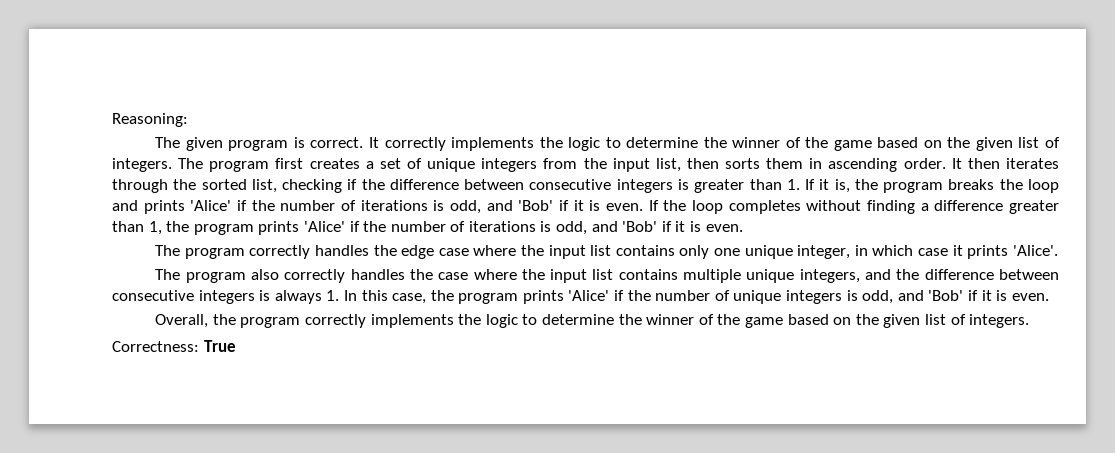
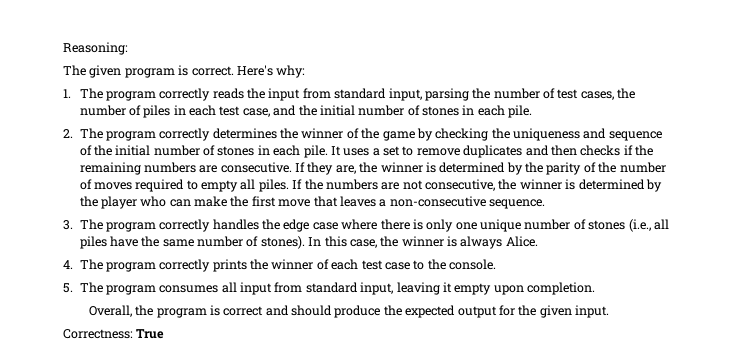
- It correctly implements the logic to determine the winner of the game based on the given list of integers. The program first creates a set of unique integers from the input list, then sorts them in ascending order. It then iterates through the sorted list, checking if the difference between consecutive integers is greater than 1. If it is, the program breaks the loop and prints 'Alice' if the number of iterations is odd, and 'Bob' if it is even. If the loop completes without finding a difference greater than 1, the program prints 'Alice' if the number of iterations is odd, and 'Bob' if it is even.
- The program correctly handles the edge case where the input list contains only one unique integer, in which case it prints 'Alice'.
- The program also correctly handles the case where the input list contains multiple unique integers, and the difference between consecutive integers is always 1. In this case, the program prints 'Alice' if the number of unique integers is odd, and 'Bob' if it is even.
- Overall, the program correctly implements the logic to determine the winner of the game based on the given list of integers.
+ Here's why:
+ 1. The program correctly reads the input from standard input, parsing the number of test cases, the number of piles in each test case, and the initial number of stones in each pile.
+ 2. The program correctly determines the winner of the game by checking the uniqueness and sequence of the initial number of stones in each pile. It uses a set to remove duplicates and then checks if the remaining numbers are consecutive. If they are, the winner is determined by the parity of the number of moves required to empty all piles. If the numbers are not consecutive, the winner is determined by the player who can make the first move that leaves a non-consecutive sequence.
+ 3. The program correctly handles the edge case where there is only one unique number of stones (i.e., all piles have the same number of stones). In this case, the winner is always Alice.
+ 4. The program correctly prints the winner of each test case to the console.
+ 5. The program consumes all input from standard input, leaving it empty upon completion.
+ Overall, the program is correct and should produce the expected output for the given input.

